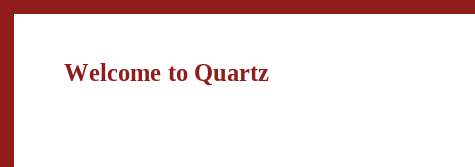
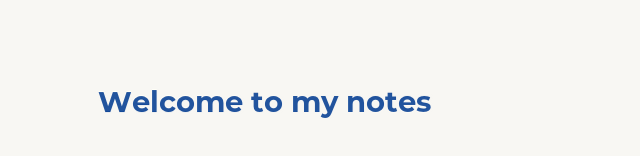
- Welcome to Quartz
+ Welcome to my notes

